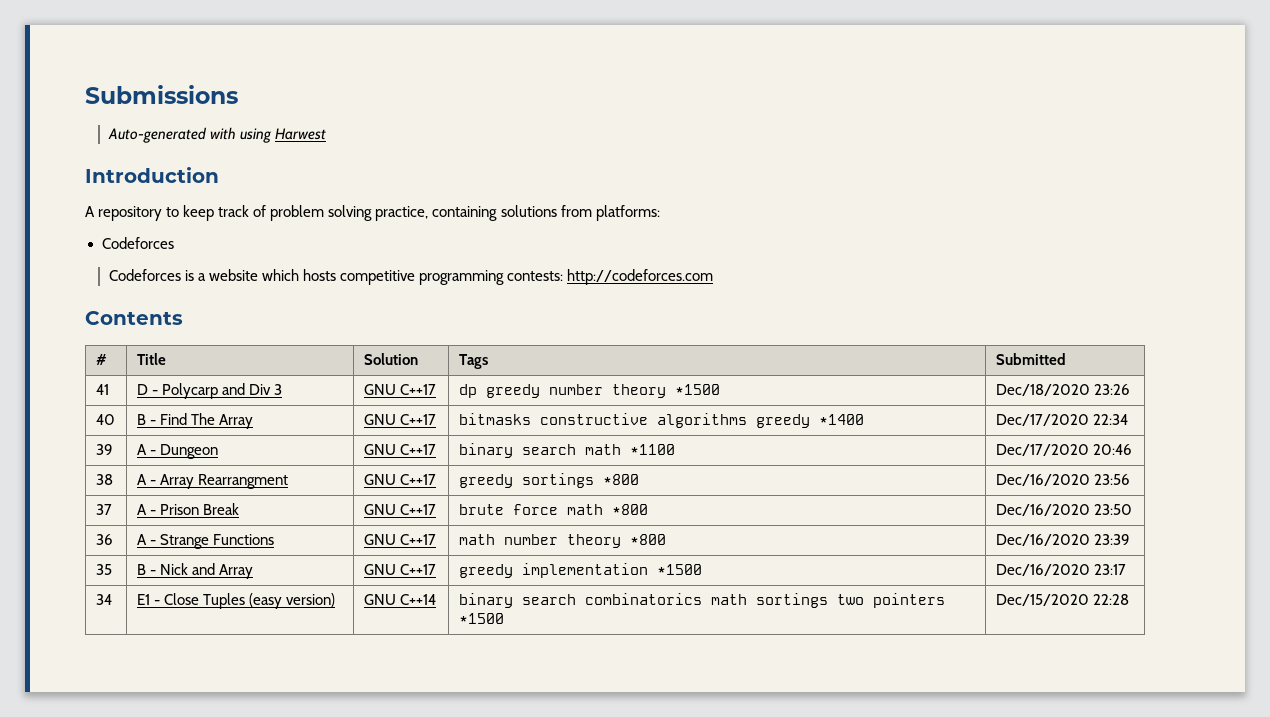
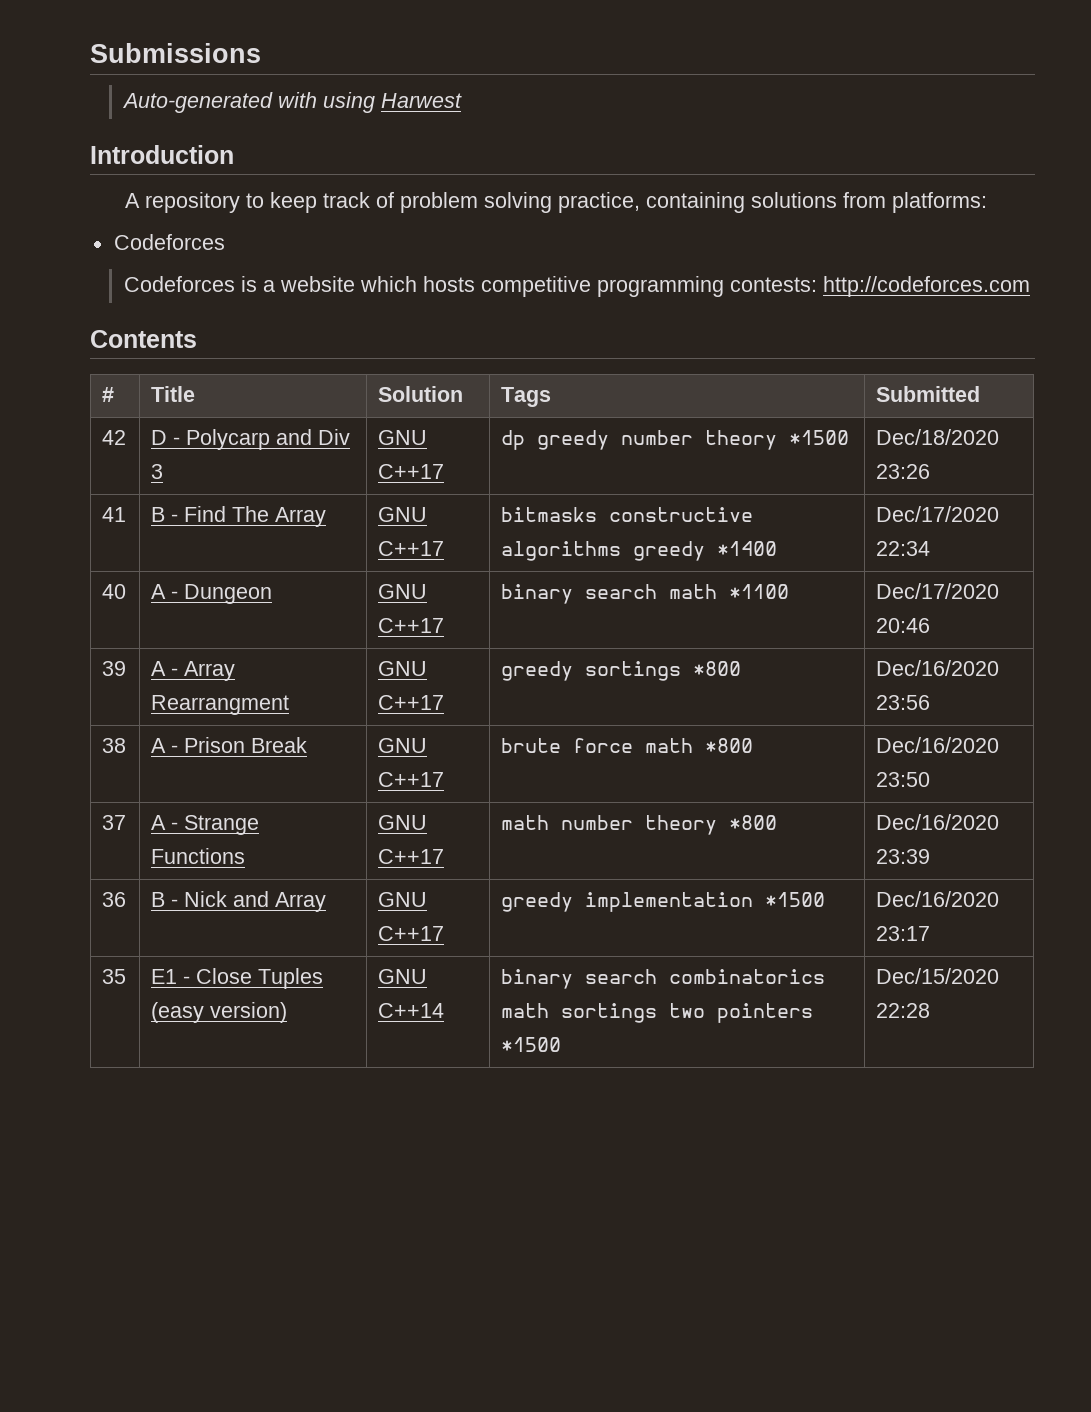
- 41 | D - Polycarp and Div 3 | GNU C++17 | dp greedy number theory *1500 | Dec/18/2020 23:26
+ 42 | D - Polycarp and Div 3 | GNU C++17 | dp greedy number theory *1500 | Dec/18/2020 23:26
- 40 | B - Find The Array | GNU C++17 | bitmasks constructive algorithms greedy *1400 | Dec/17/2020 22:34
+ 41 | B - Find The Array | GNU C++17 | bitmasks constructive algorithms greedy *1400 | Dec/17/2020 22:34
- 39 | A - Dungeon | GNU C++17 | binary search math *1100 | Dec/17/2020 20:46
+ 40 | A - Dungeon | GNU C++17 | binary search math *1100 | Dec/17/2020 20:46
- 38 | A - Array Rearrangment | GNU C++17 | greedy sortings *800 | Dec/16/2020 23:56
+ 39 | A - Array Rearrangment | GNU C++17 | greedy sortings *800 | Dec/16/2020 23:56
- 37 | A - Prison Break | GNU C++17 | brute force math *800 | Dec/16/2020 23:50
+ 38 | A - Prison Break | GNU C++17 | brute force math *800 | Dec/16/2020 23:50
- 36 | A - Strange Functions | GNU C++17 | math number theory *800 | Dec/16/2020 23:39
+ 37 | A - Strange Functions | GNU C++17 | math number theory *800 | Dec/16/2020 23:39
- 35 | B - Nick and Array | GNU C++17 | greedy implementation *1500 | Dec/16/2020 23:17
+ 36 | B - Nick and Array | GNU C++17 | greedy implementation *1500 | Dec/16/2020 23:17
- 34 | E1 - Close Tuples (easy version) | GNU C++14 | binary search combinatorics math sortings two pointers *1500 | Dec/15/2020 22:28
+ 35 | E1 - Close Tuples (easy version) | GNU C++14 | binary search combinatorics math sortings two pointers *1500 | Dec/15/2020 22:28

